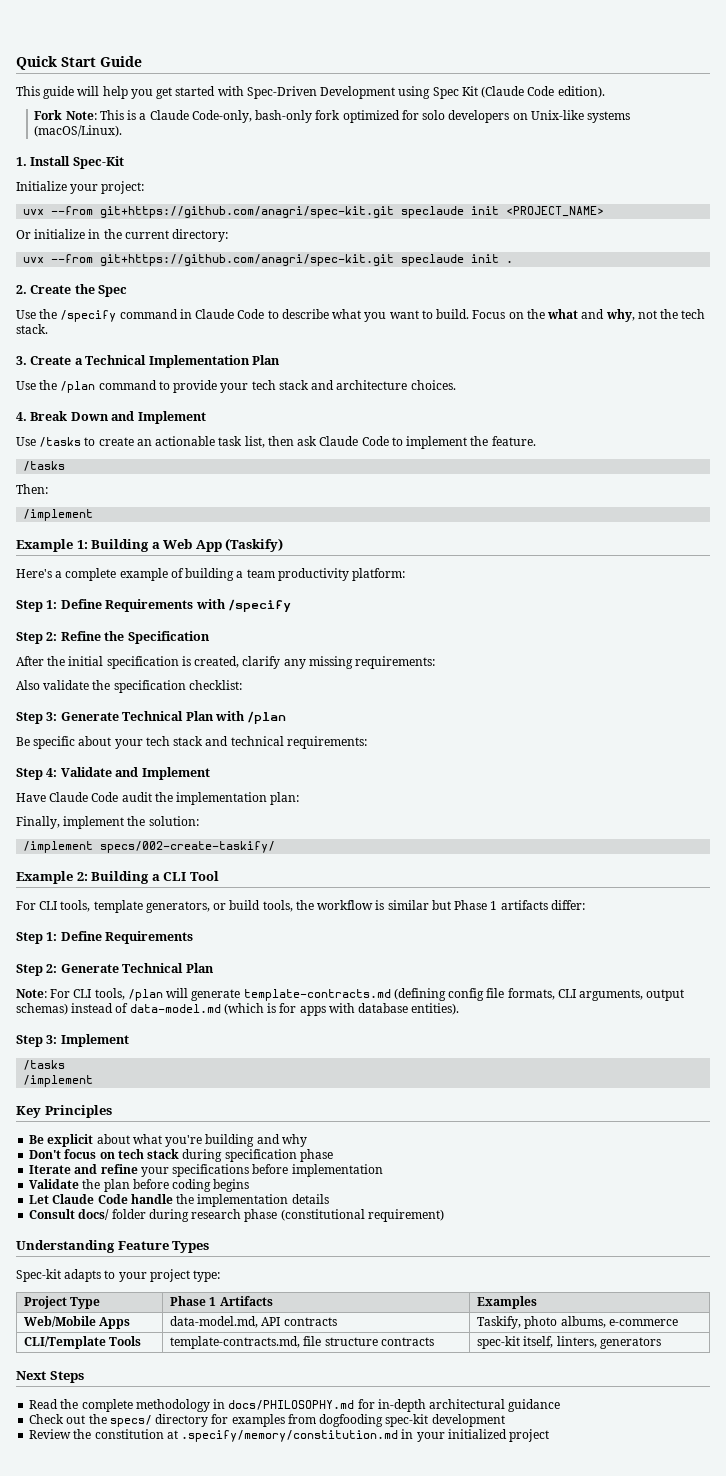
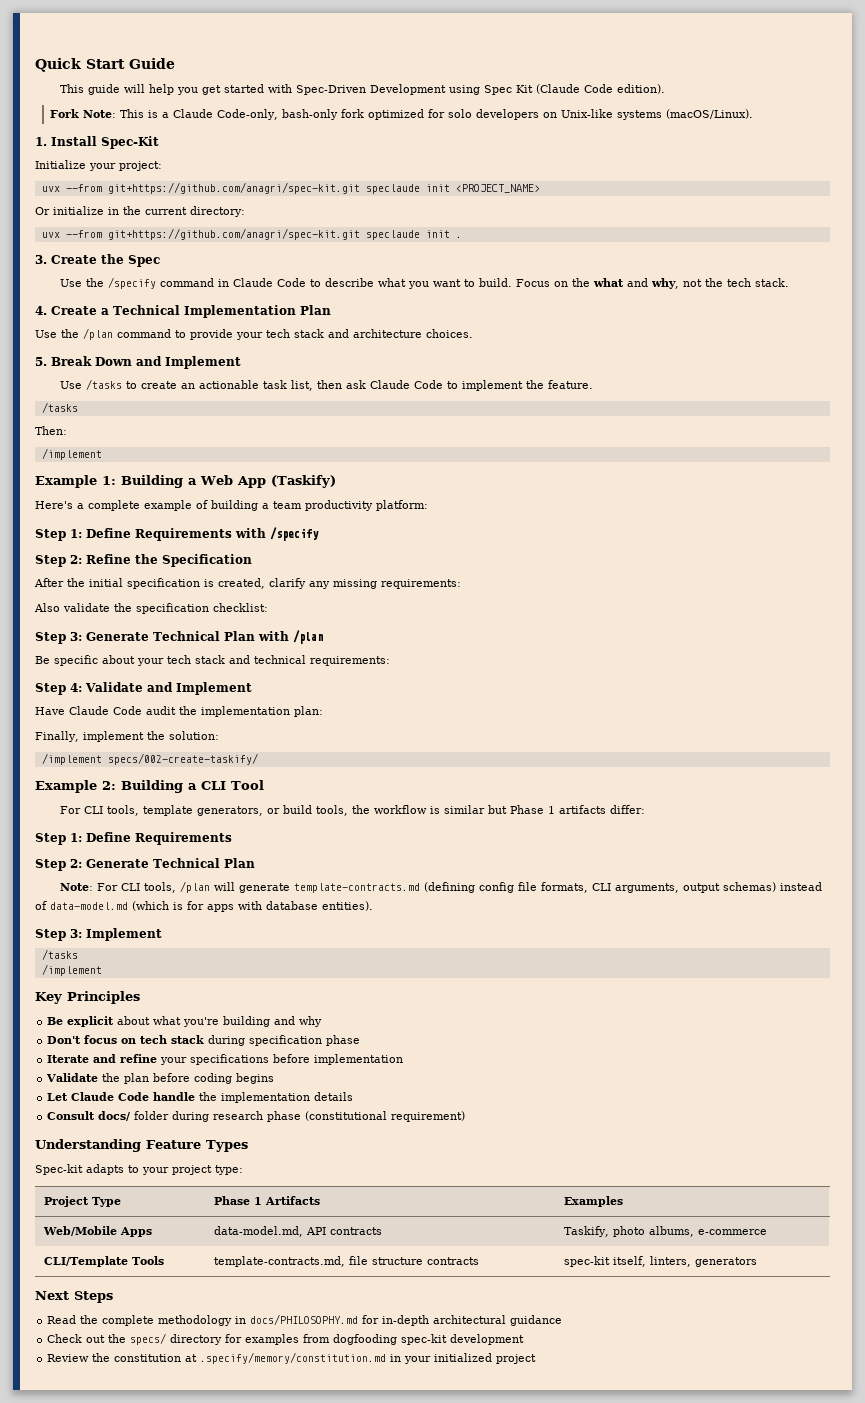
- 2. Create the Spec
+ 3. Create the Spec
- 3. Create a Technical Implementation Plan
+ 4. Create a Technical Implementation Plan
- 4. Break Down and Implement
+ 5. Break Down and Implement

